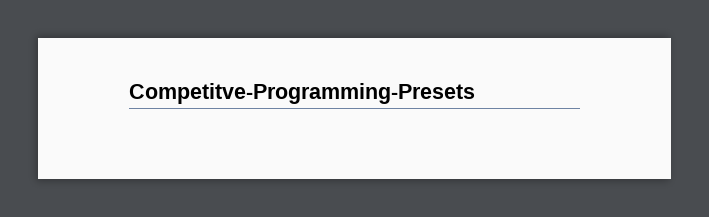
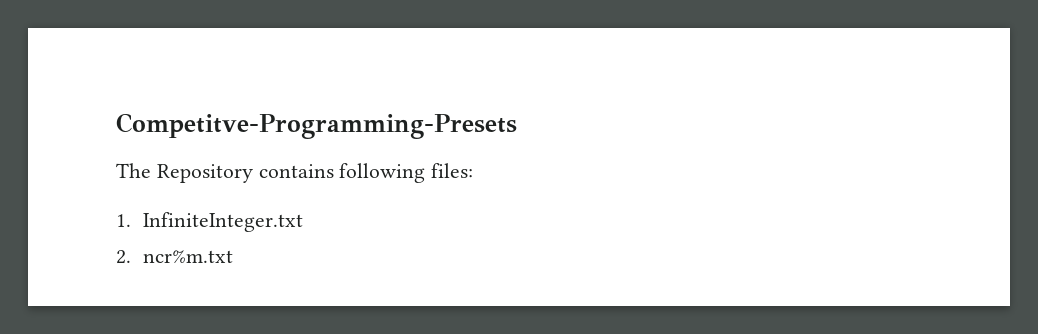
+ The Repository contains following files:
+ 1. InfiniteInteger.txt
+ 2. ncr%m.txt

